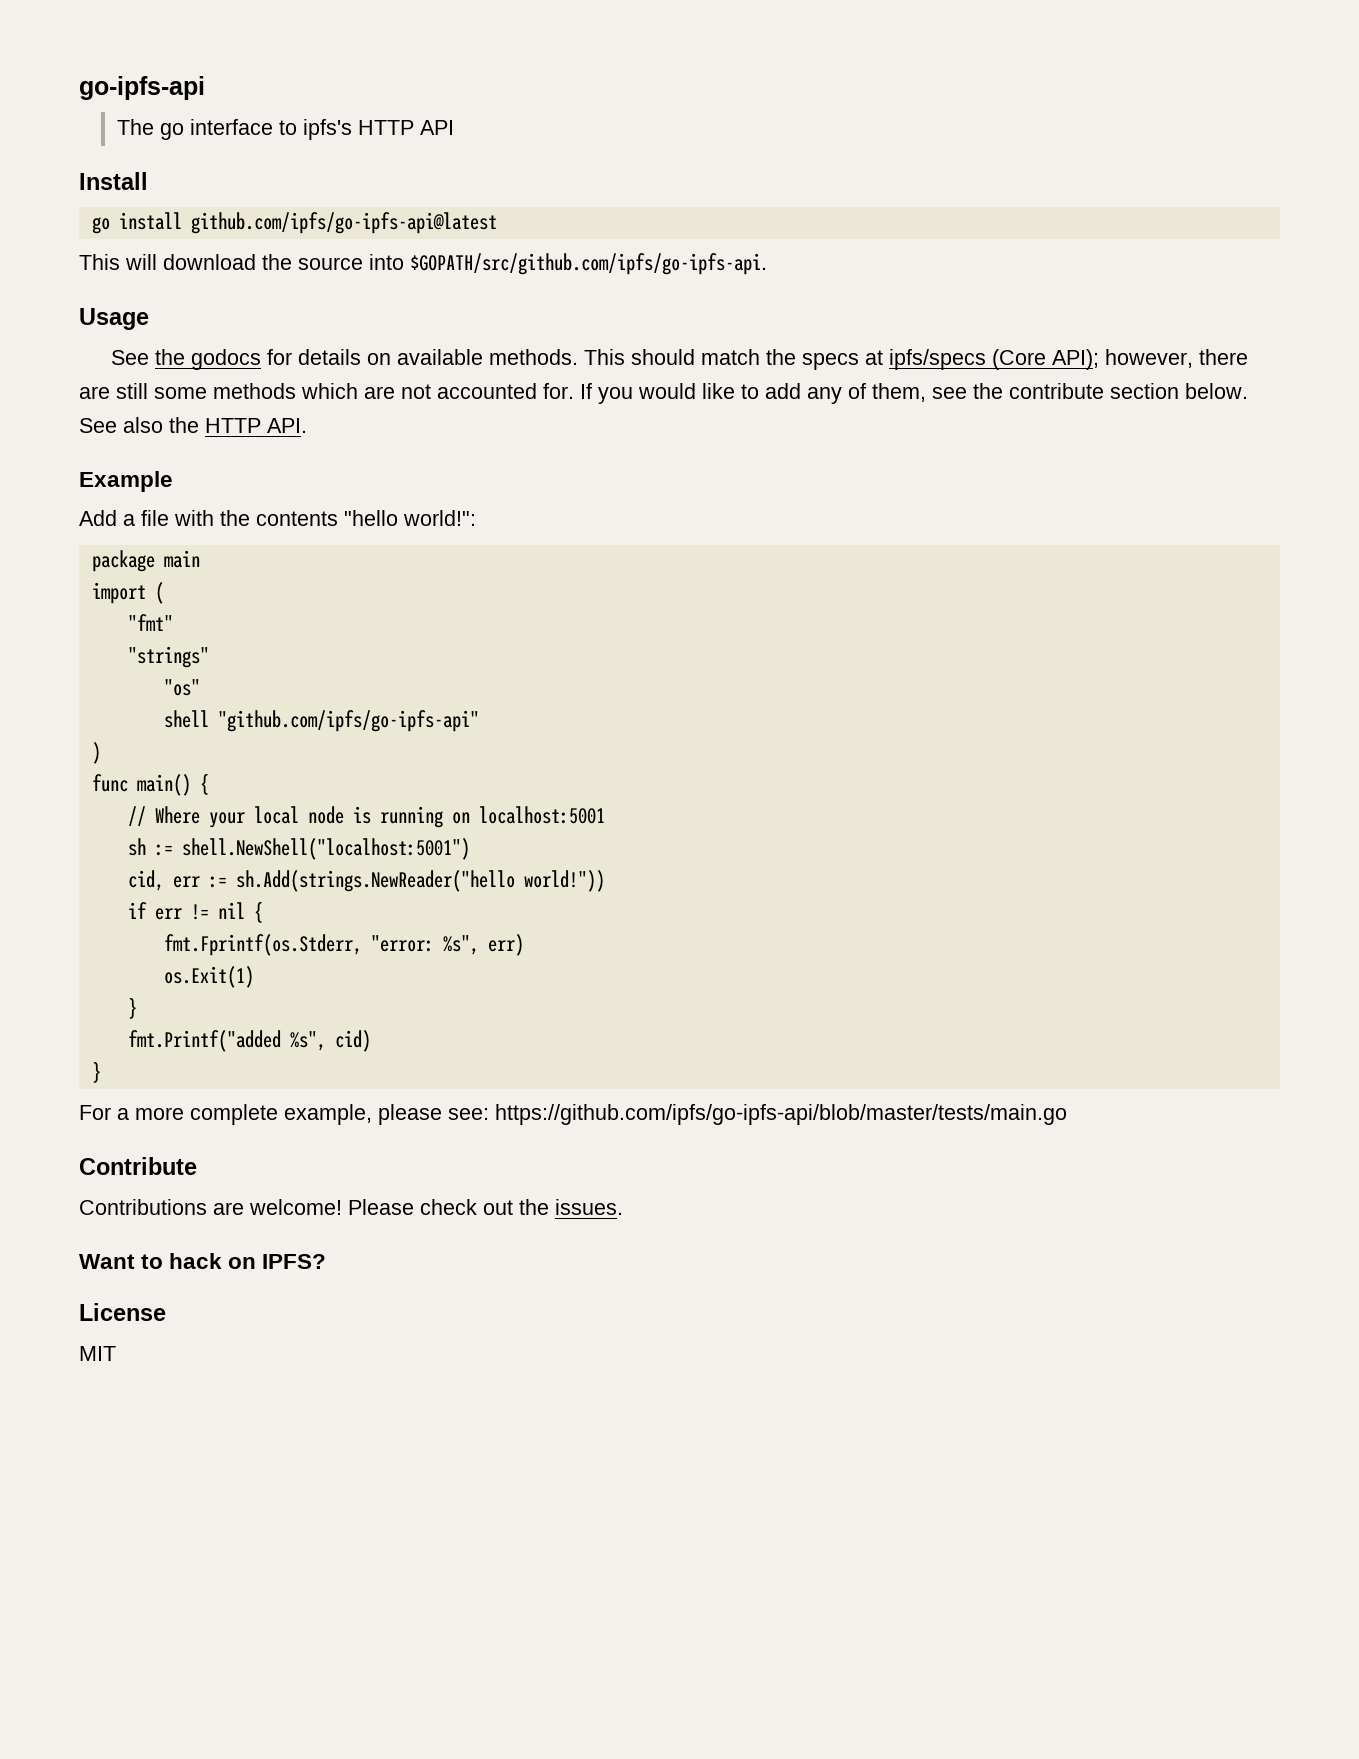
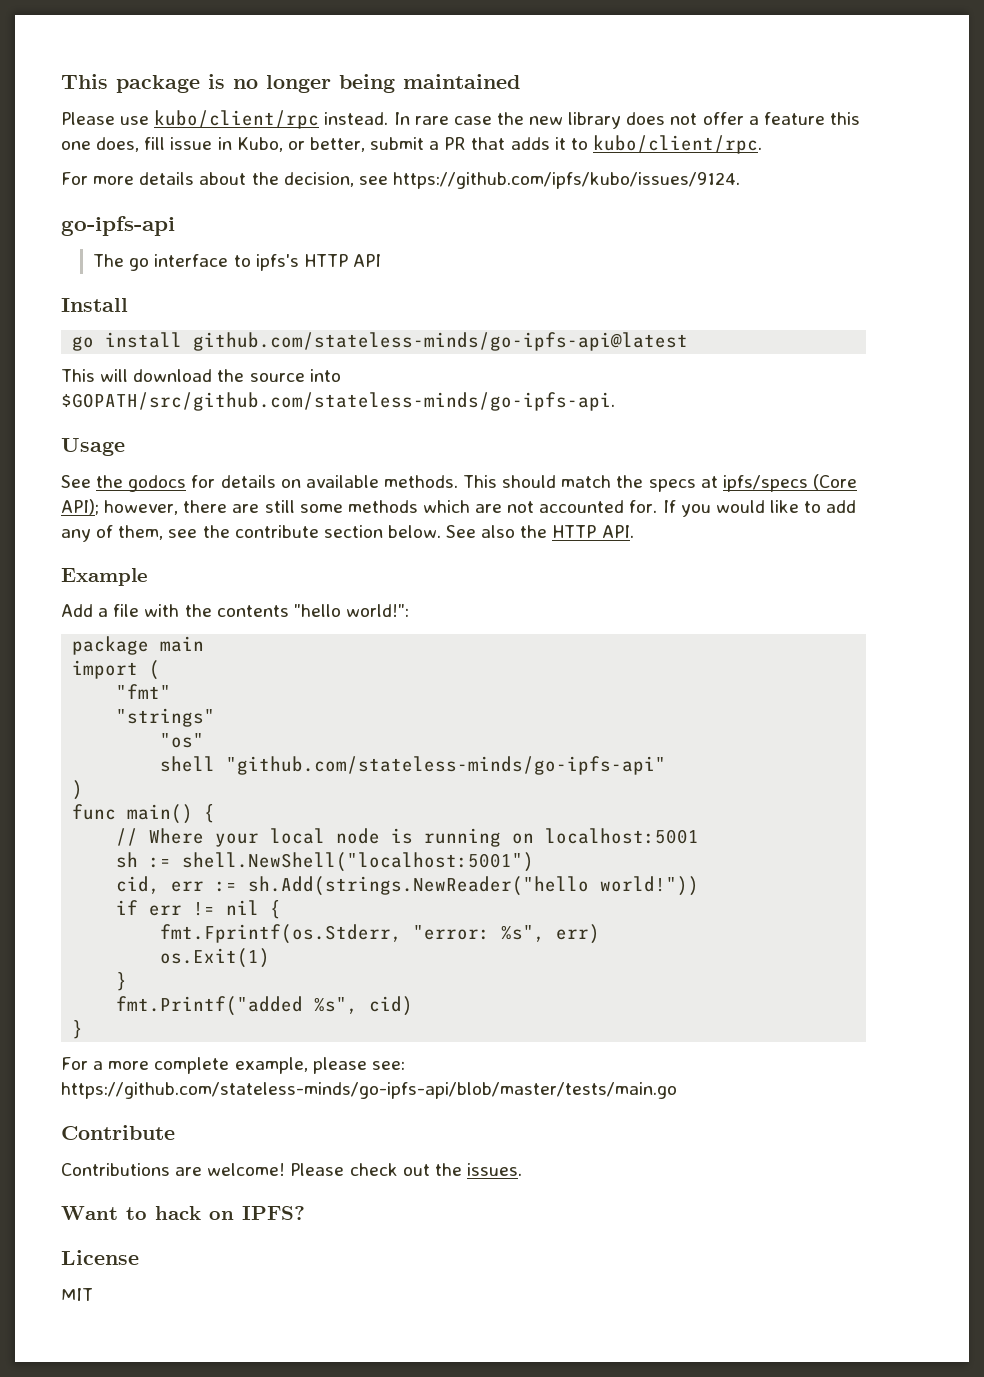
+ This package is no longer being maintained
+ Please use kubo/client/rpc instead. In rare case the new library does not offer a feature this one does, fill issue in Kubo, or better, submit a PR that adds it to kubo/client/rpc.
+ For more details about the decision, see https://github.com/ipfs/kubo/issues/9124.
- go install github.com/ipfs/go-ipfs-api@latest
+ go install github.com/stateless-minds/go-ipfs-api@latest
- This will download the source into $GOPATH/src/github.com/ipfs/go-ipfs-api.
+ This will download the source into $GOPATH/src/github.com/stateless-minds/go-ipfs-api.
- shell "github.com/ipfs/go-ipfs-api"
+ shell "github.com/stateless-minds/go-ipfs-api"
- For a more complete example, please see: https://github.com/ipfs/go-ipfs-api/blob/master/tests/main.go
+ For a more complete example, please see: https://github.com/stateless-minds/go-ipfs-api/blob/master/tests/main.go

